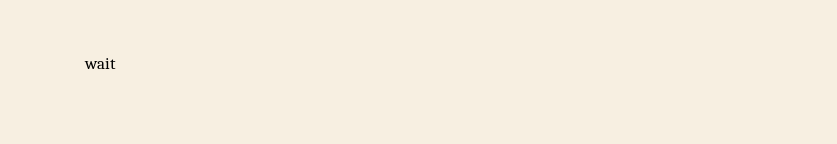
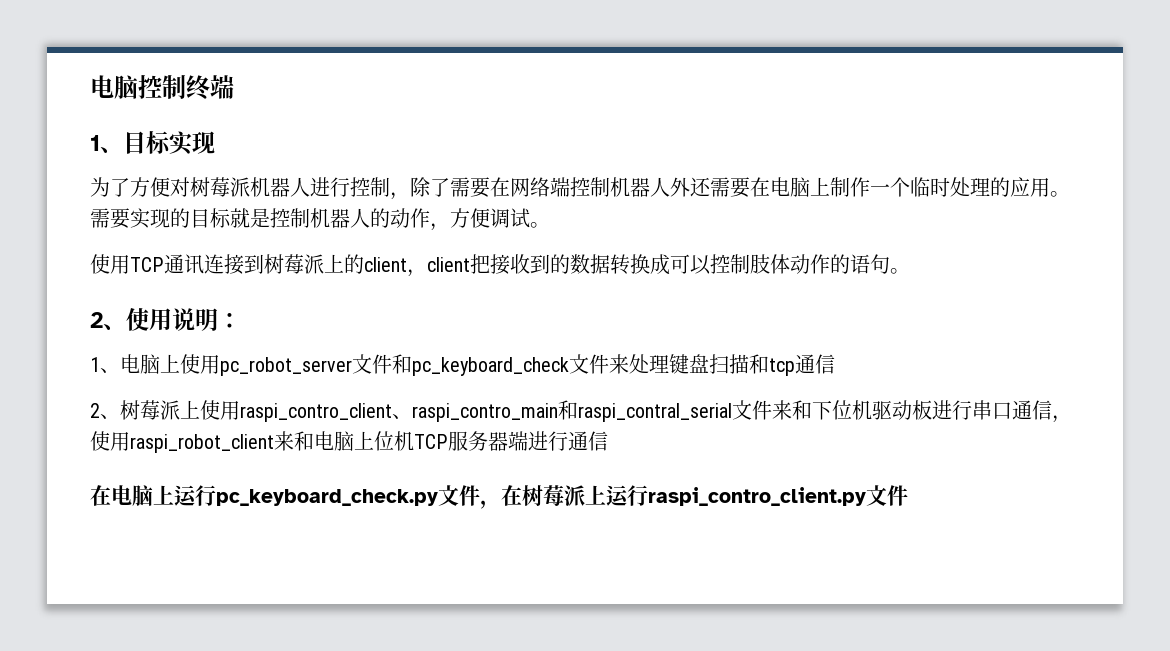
- wait
+ 电脑控制终端
+ 1、目标实现
+ 为了方便对树莓派机器人进行控制，除了需要在网络端控制机器人外还需要在电脑上制作一个临时处理的应用。需要实现的目标就是控制机器人的动作，方便调试。
+ 使用TCP通讯连接到树莓派上的client，client把接收到的数据转换成可以控制肢体动作的语句。
+ 2、使用说明：
+ 1、电脑上使用pc_robot_server文件和pc_keyboard_check文件来处理键盘扫描和tcp通信
+ 2、树莓派上使用raspi_contro_client、raspi_contro_main和raspi_contral_serial文件来和下位机驱动板进行串口通信，使用raspi_robot_client来和电脑上位机TCP服务器端进行通信
+ 在电脑上运行pc_keyboard_check.py文件，在树莓派上运行raspi_contro_client.py文件

